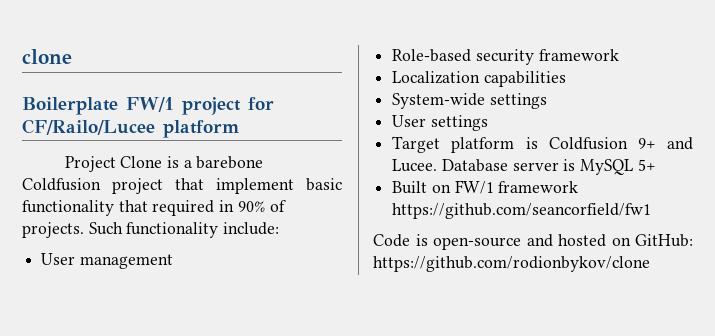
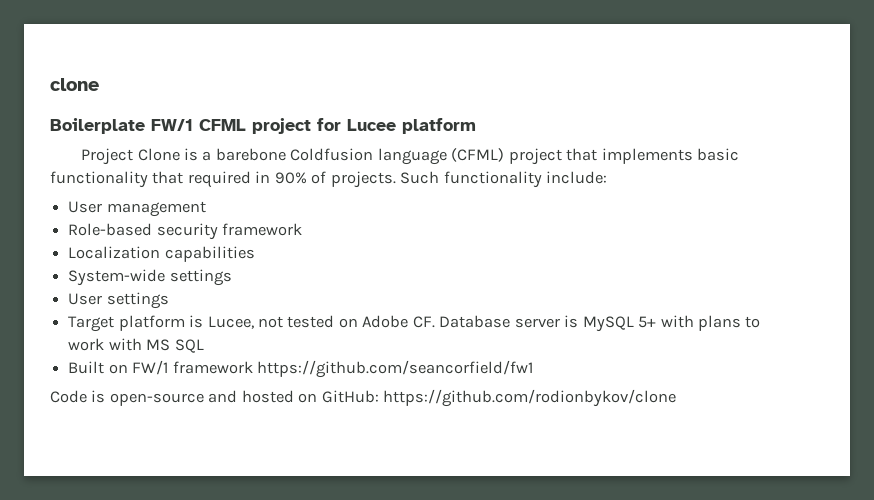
- Boilerplate FW/1 project for CF/Railo/Lucee platform
+ Boilerplate FW/1 CFML project for Lucee platform
- Project Clone is a barebone Coldfusion project that implement basic functionality that required in 90% of projects.
+ Project Clone is a barebone Coldfusion language (CFML) project that implements basic functionality that required in 90% of projects.
- Target platform is Coldfusion 9+ and Lucee. Database server is MySQL 5+
+ Target platform is Lucee, not tested on Adobe CF. Database server is MySQL 5+ with plans to work with MS SQL

